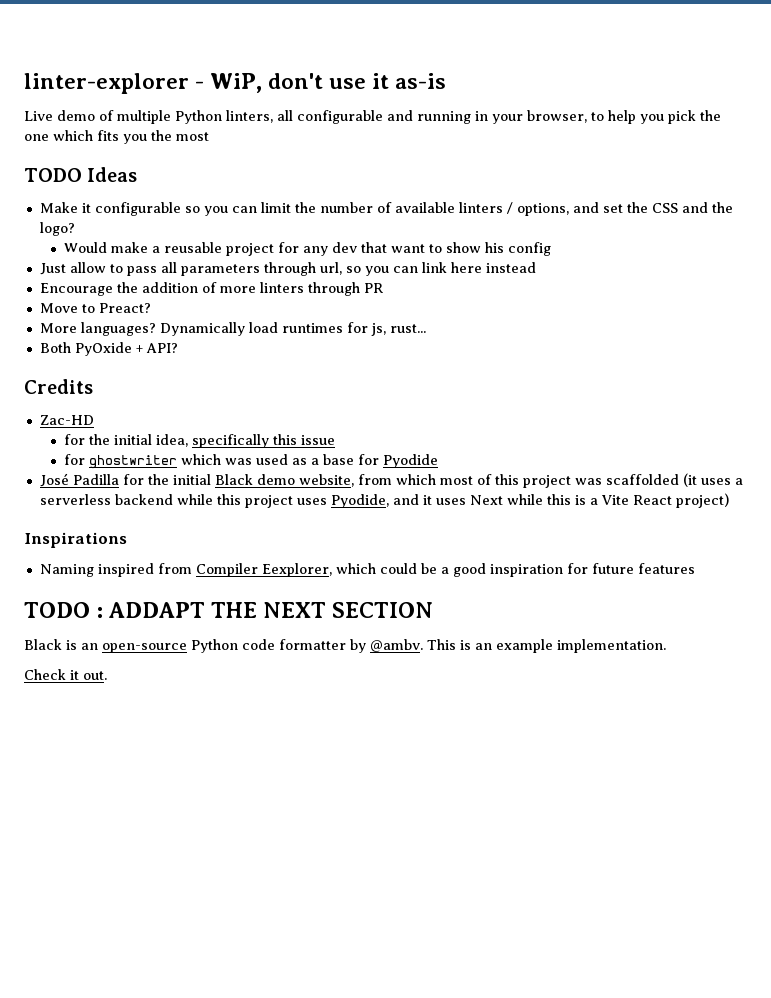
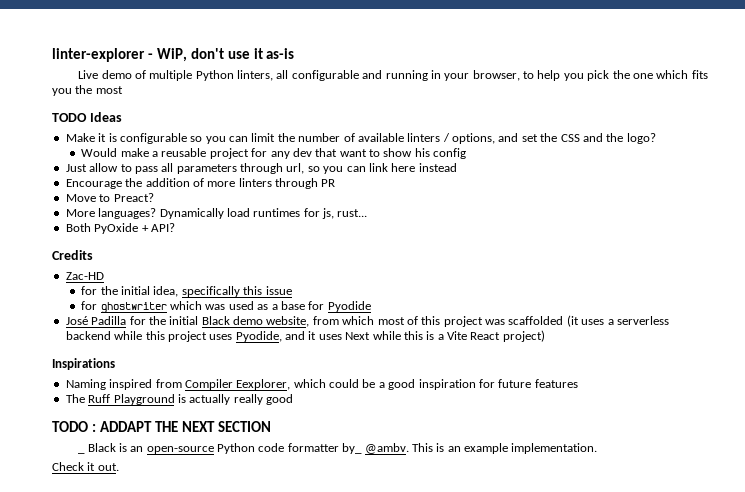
- Make it configurable so you can limit the number of available linters / options, and set the CSS and the logo?
+ Make it is configurable so you can limit the number of available linters / options, and set the CSS and the logo?
+ The Ruff Playground is actually really good
- Black is an open-source Python code formatter by @ambv.
+ _ Black is an open-source Python code formatter by_ @ambv.

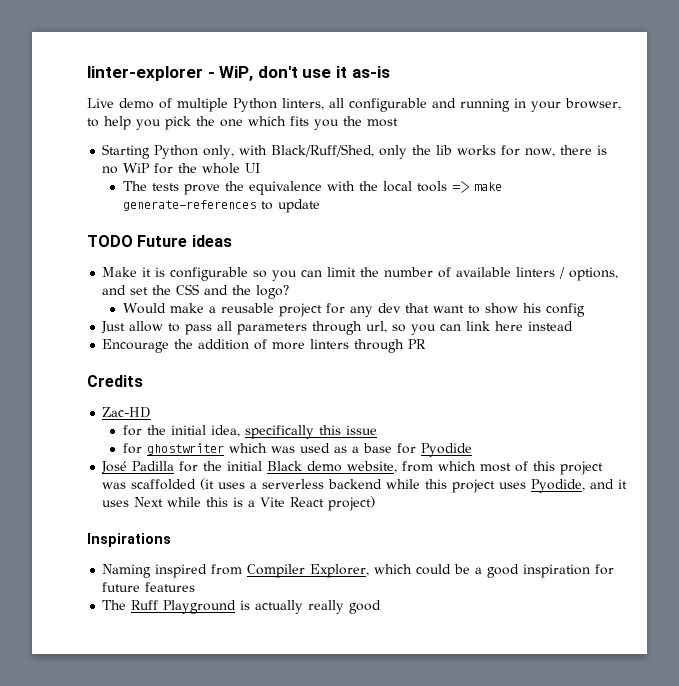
- TODO Ideas
+ Starting Python only, with Black/Ruff/Shed, only the lib works for now, there is no WiP for the whole UI
+ The tests prove the equivalence with the local tools => make generate-references to update
+ TODO Future ideas
- Move to Preact?
- More languages? Dynamically load runtimes for js, rust...
- Both PyOxide + API?
- Naming inspired from Compiler Eexplorer, which could be a good inspiration for future features
+ Naming inspired from Compiler Explorer, which could be a good inspiration for future features
- TODO : ADDAPT THE NEXT SECTION
- _ Black is an open-source Python code formatter by_ @ambv. This is an example implementation.
- Check it out.

